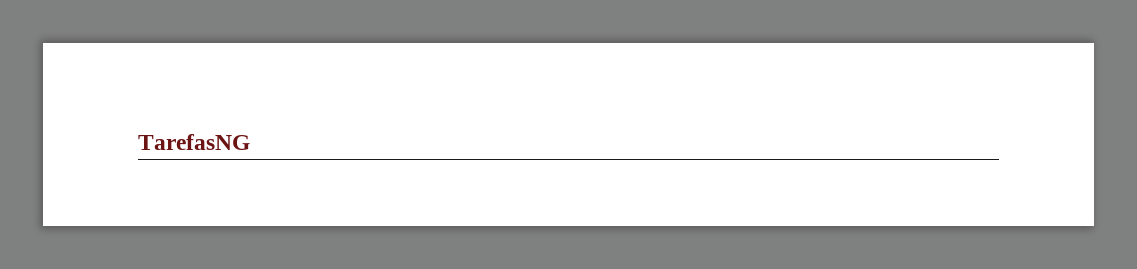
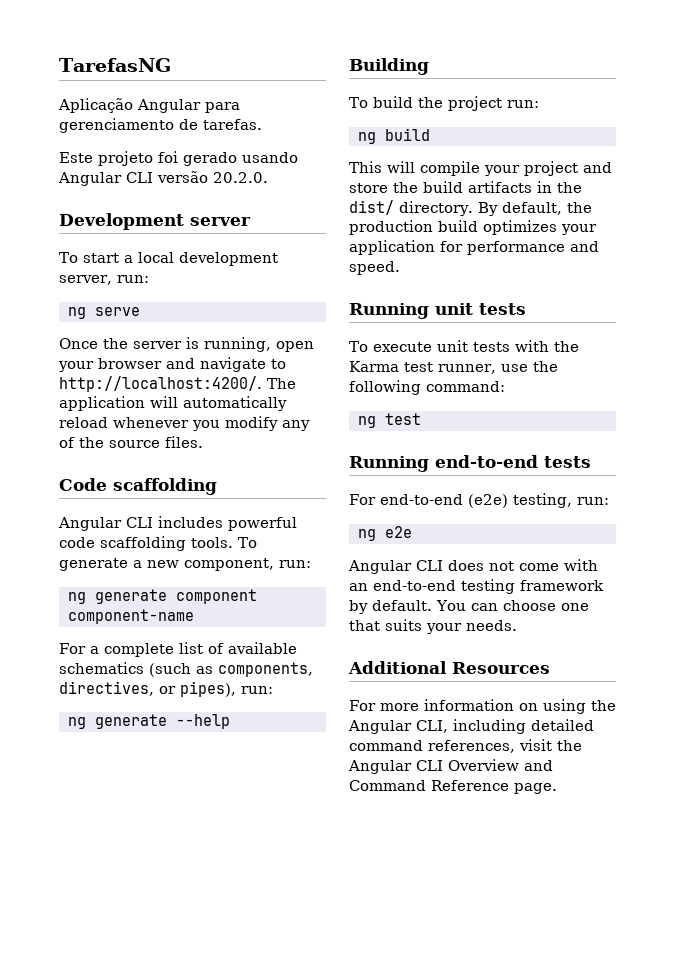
+ Aplicação Angular para gerenciamento de tarefas.
+ Este projeto foi gerado usando Angular CLI versão 20.2.0.
+ Development server
+ To start a local development server, run:
+ ng serve
+ Once the server is running, open your browser and navigate to http://localhost:4200/. The application will automatically reload whenever you modify any of the source files.
+ Code scaffolding
+ Angular CLI includes powerful code scaffolding tools. To generate a new component, run:
+ ng generate component component-name
+ For a complete list of available schematics (such as components, directives, or pipes), run:
+ ng generate --help
+ Building
+ To build the project run:
+ ng build
+ This will compile your project and store the build artifacts in the dist/ directory. By default, the production build optimizes your application for performance and speed.
+ Running unit tests
+ To execute unit tests with the Karma test runner, use the following command:
+ ng test
+ Running end-to-end tests
+ For end-to-end (e2e) testing, run:
+ ng e2e
+ Angular CLI does not come with an end-to-end testing framework by default. You can choose one that suits your needs.
+ Additional Resources
+ For more information on using the Angular CLI, including detailed command references, visit the Angular CLI Overview and Command Reference page.

